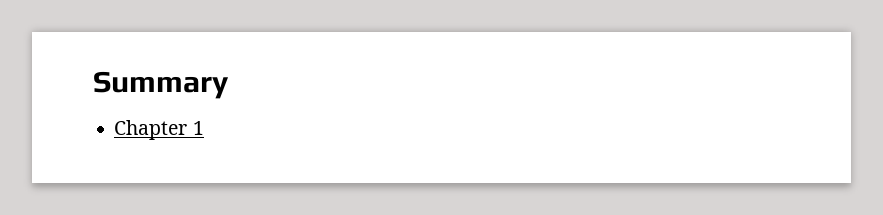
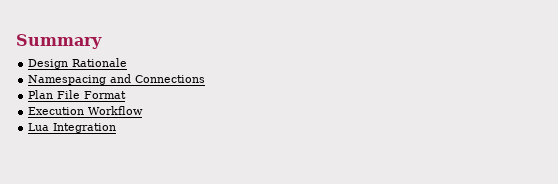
- Chapter 1
+ Design Rationale
+ Namespacing and Connections
+ Plan File Format
+ Execution Workflow
+ Lua Integration

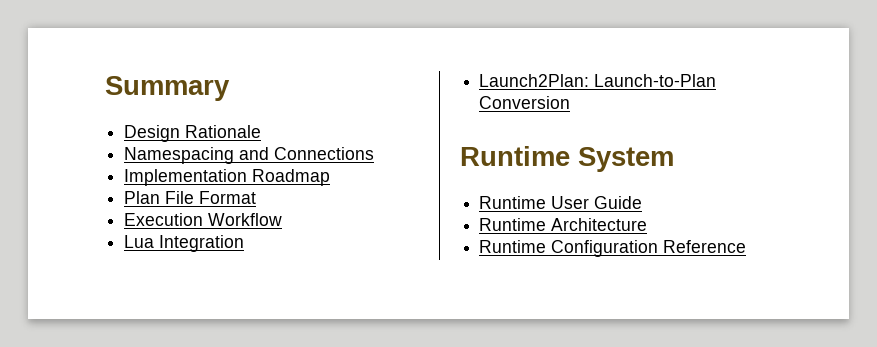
+ Implementation Roadmap
+ Launch2Plan: Launch-to-Plan Conversion
+ Runtime System
+ Runtime User Guide
+ Runtime Architecture
+ Runtime Configuration Reference

